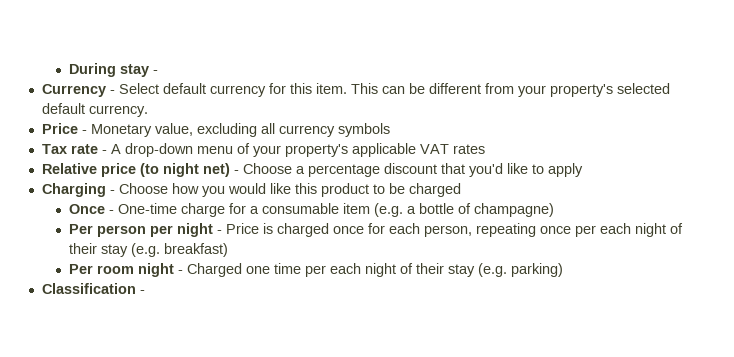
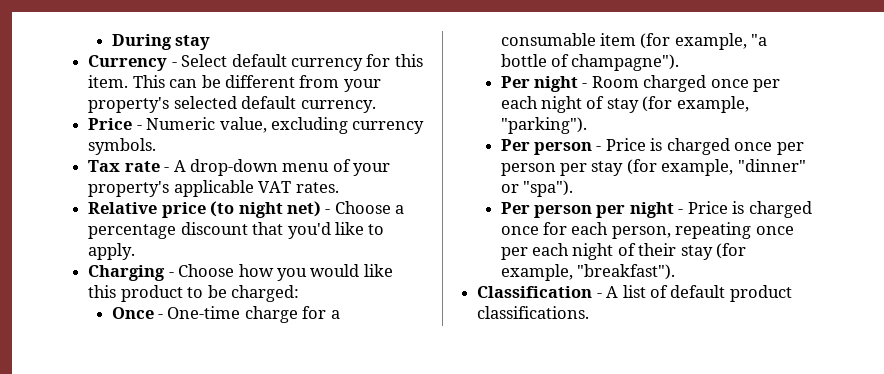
- During stay -
+ During stay
- Price - Monetary value, excluding all currency symbols
+ Price - Numeric value, excluding currency symbols.
- Tax rate - A drop-down menu of your property's applicable VAT rates
+ Tax rate - A drop-down menu of your property's applicable VAT rates.
- Relative price (to night net) - Choose a percentage discount that you'd like to apply
+ Relative price (to night net) - Choose a percentage discount that you'd like to apply.
- Charging - Choose how you would like this product to be charged
+ Charging - Choose how you would like this product to be charged:
- Once - One-time charge for a consumable item (e.g. a bottle of champagne)
+ Once - One-time charge for a consumable item (for example, "a bottle of champagne").
+ Per night - Room charged once per each night of stay (for example, "parking").
+ Per person - Price is charged once per person per stay (for example, "dinner" or "spa").
- Per person per night - Price is charged once for each person, repeating once per each night of their stay (e.g. breakfast)
- Per room night - Charged one time per each night of their stay (e.g. parking)
- Classification -
+ Per person per night - Price is charged once for each person, repeating once per each night of their stay (for example, "breakfast").
+ Classification - A list of default product classifications.

